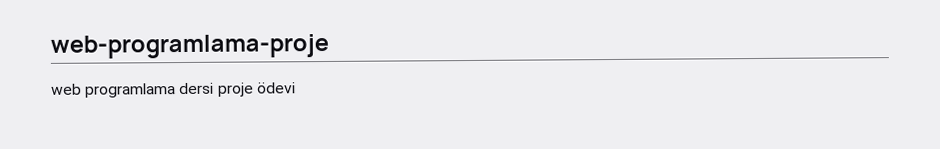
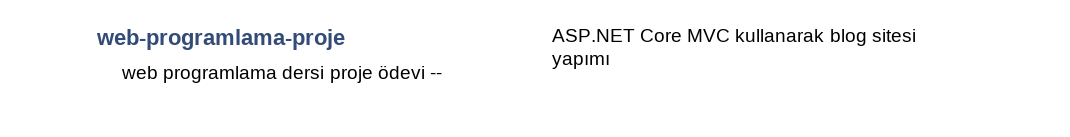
- web programlama dersi proje ödevi
+ web programlama dersi proje ödevi -- ASP.NET Core MVC kullanarak blog sitesi yapımı

